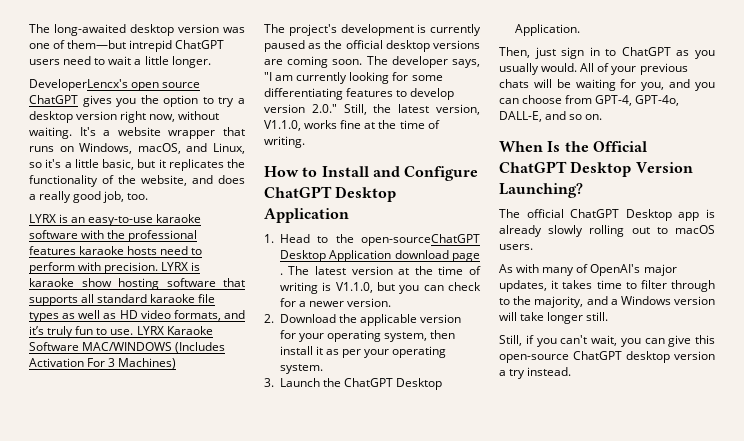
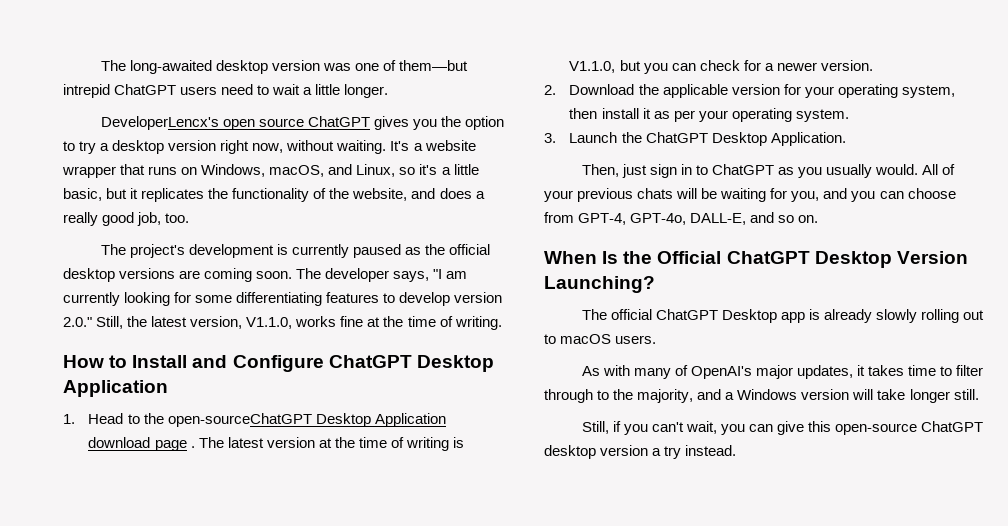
- LYRX is an easy-to-use karaoke software with the professional features karaoke hosts need to perform with precision. LYRX is karaoke show hosting software that supports all standard karaoke file types as well as HD video formats, and it’s truly fun to use. LYRX Karaoke Software MAC/WINDOWS (Includes Activation For 3 Machines)

